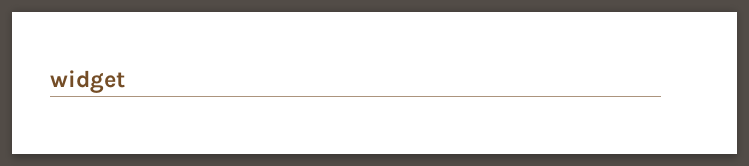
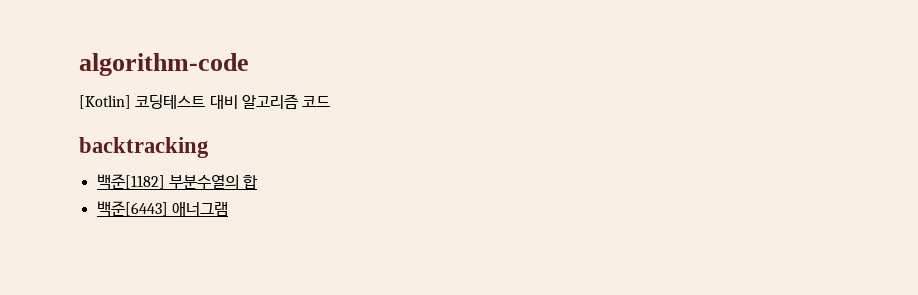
- widget
+ algorithm-code
+ [Kotlin] 코딩테스트 대비 알고리즘 코드
+ backtracking
+ 백준[1182] 부분수열의 합
+ 백준[6443] 애너그램

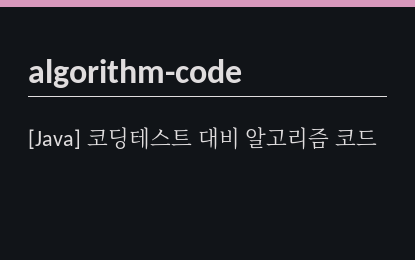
- [Kotlin] 코딩테스트 대비 알고리즘 코드
+ [Java] 코딩테스트 대비 알고리즘 코드
- backtracking
- 백준[1182] 부분수열의 합
- 백준[6443] 애너그램

